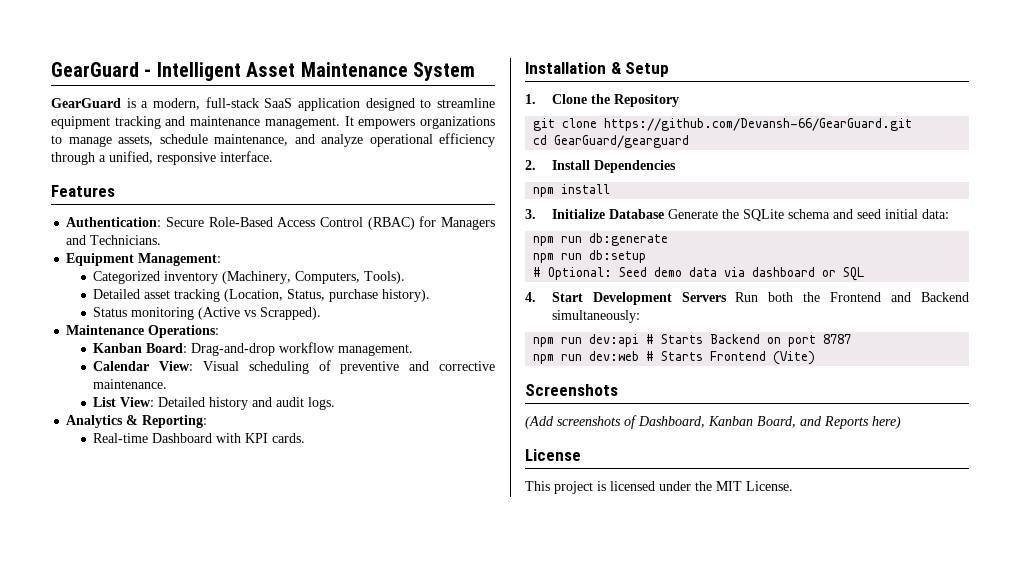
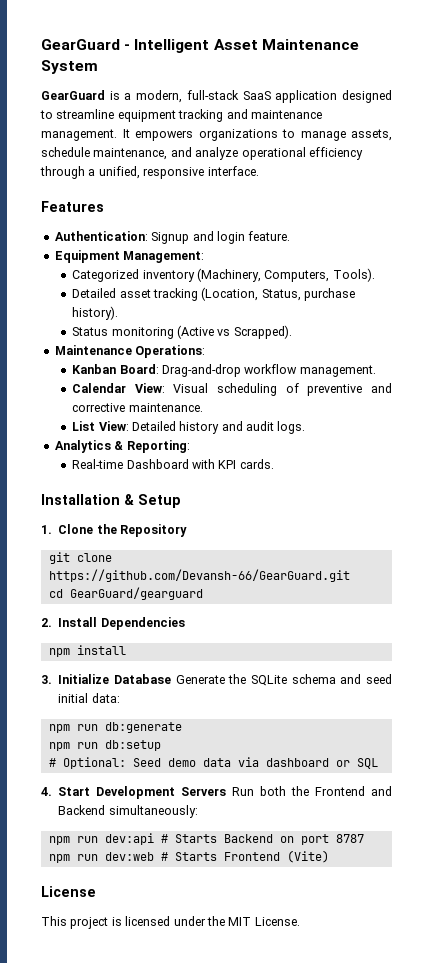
- Authentication: Secure Role-Based Access Control (RBAC) for Managers and Technicians.
+ Authentication: Signup and login feature.
- Screenshots
- (Add screenshots of Dashboard, Kanban Board, and Reports here)

